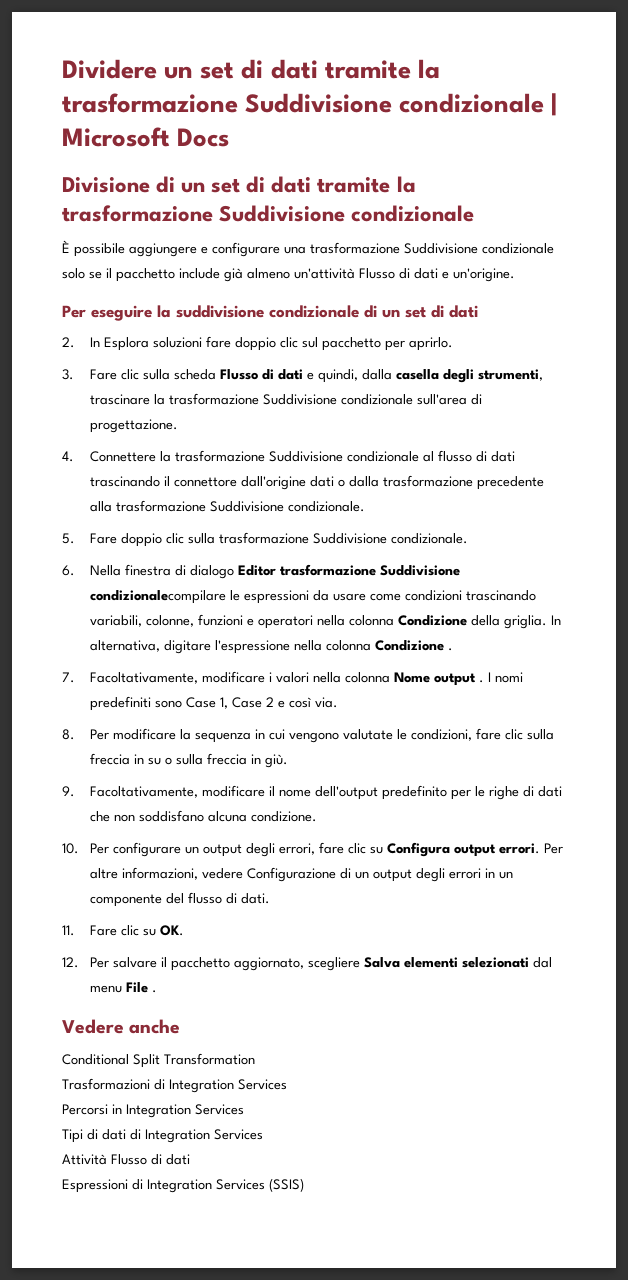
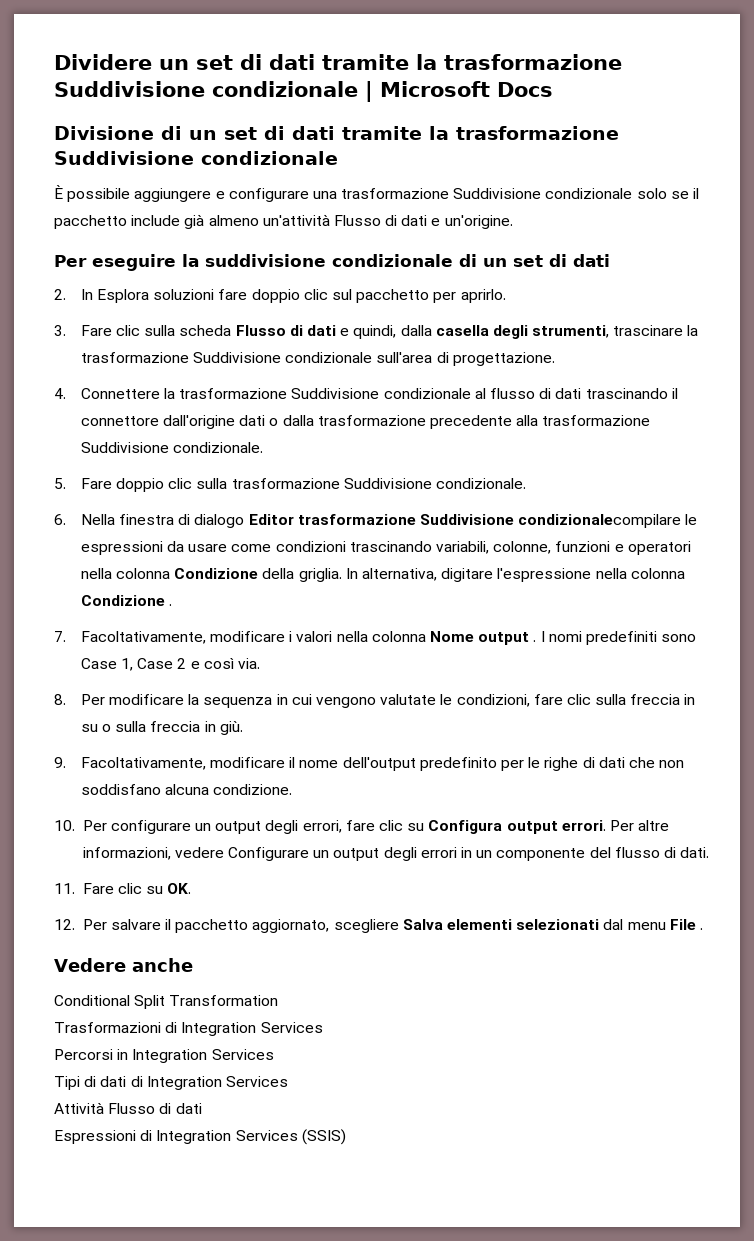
- Per altre informazioni, vedere Configurazione di un output degli errori in un componente del flusso di dati.
+ Per altre informazioni, vedere Configurare un output degli errori in un componente del flusso di dati.

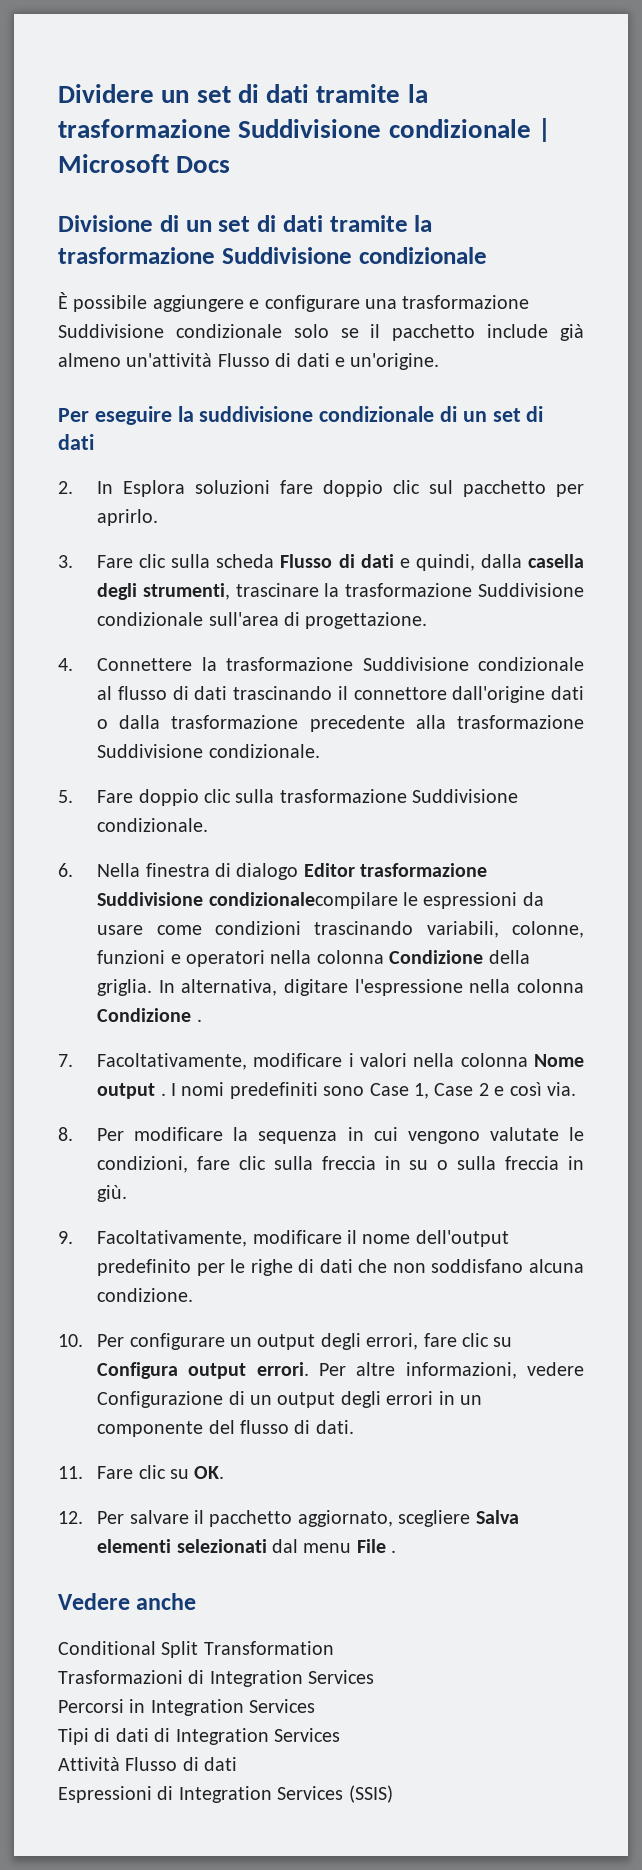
- Per altre informazioni, vedere Configurare un output degli errori in un componente del flusso di dati.
+ Per altre informazioni, vedere Configurazione di un output degli errori in un componente del flusso di dati.

